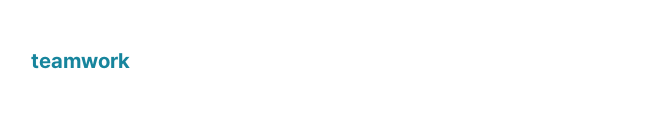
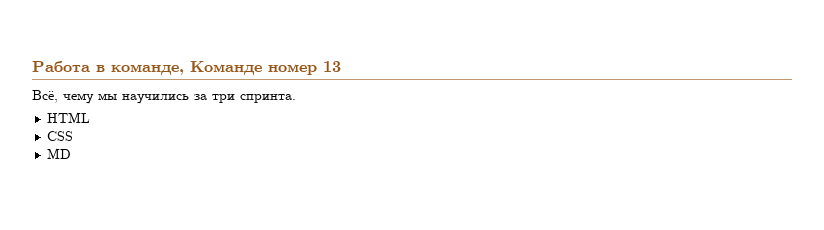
- teamwork
+ Работа в команде, Команде номер 13
+ Всё, чему мы научились за три спринта.
+ HTML
+ CSS
+ MD

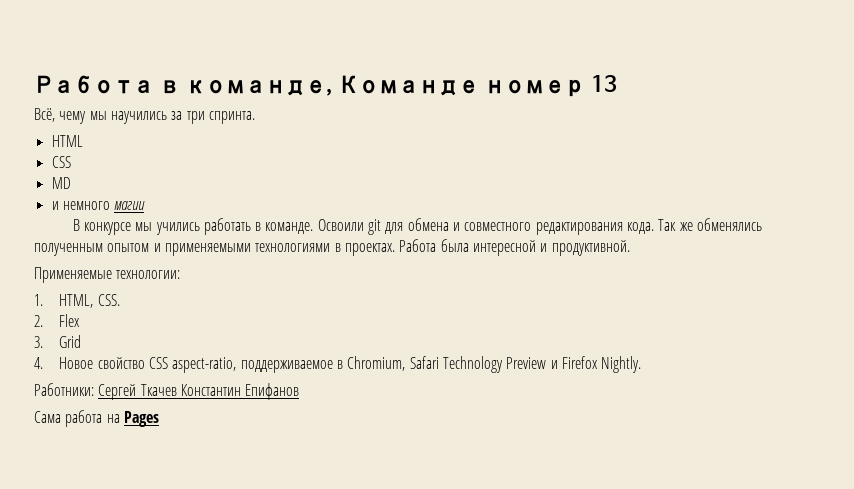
+ и немного магии
+ В конкурсе мы учились работать в команде. Освоили git для обмена и совместного редактирования кода. Так же обменялись полученным опытом и применяемыми технологиями в проектах. Работа была интересной и продуктивной.
+ Применяемые технологии:
+ 1. HTML, CSS.
+ 2. Flex
+ 3. Grid
+ 4. Новое свойство CSS aspect-ratio, поддерживаемое в Chromium, Safari Technology Preview и Firefox Nightly.
+ Работники: Сергей Ткачев Константин Епифанов
+ Сама работа на Pages

